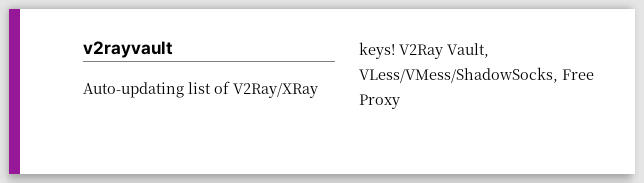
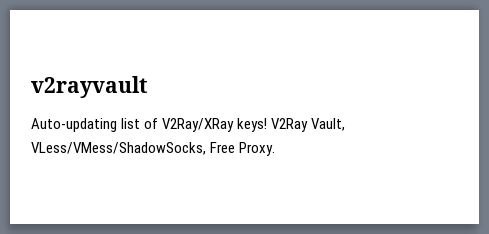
- V2Ray Vault, VLess/VMess/ShadowSocks, Free Proxy
+ V2Ray Vault, VLess/VMess/ShadowSocks, Free Proxy.

